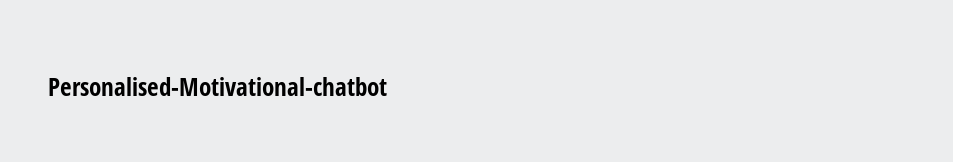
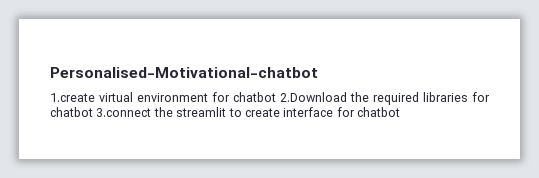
+ 1.create virtual environment for chatbot 2.Download the required libraries for chatbot 3.connect the streamlit to create interface for chatbot

